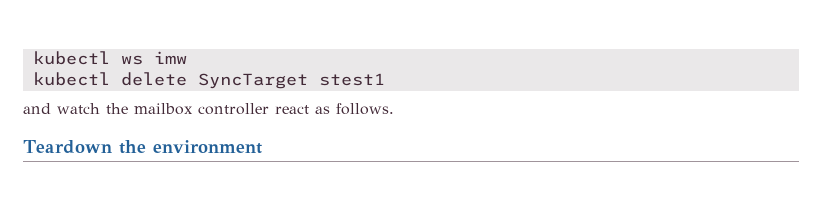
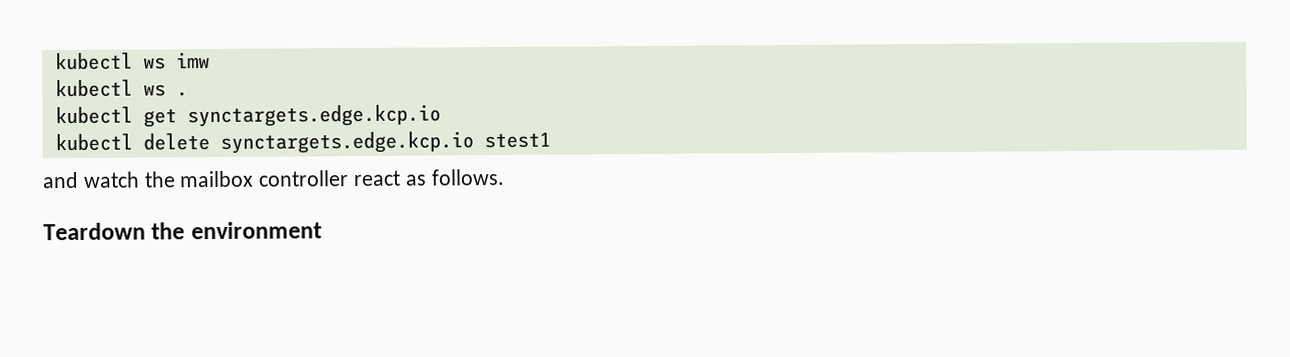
+ kubectl ws .
+ kubectl get synctargets.edge.kcp.io
- kubectl delete SyncTarget stest1
+ kubectl delete synctargets.edge.kcp.io stest1

